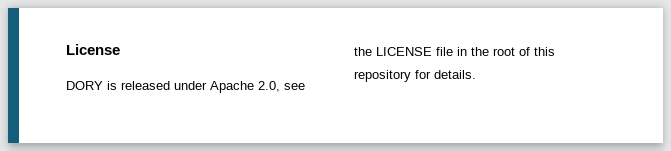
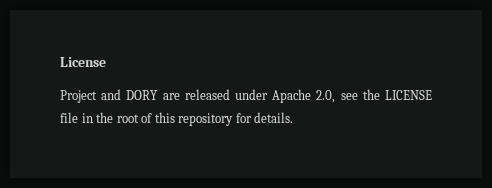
- DORY is released under Apache 2.0, see the LICENSE file in the root of this repository for details.
+ Project and DORY are released under Apache 2.0, see the LICENSE file in the root of this repository for details.

